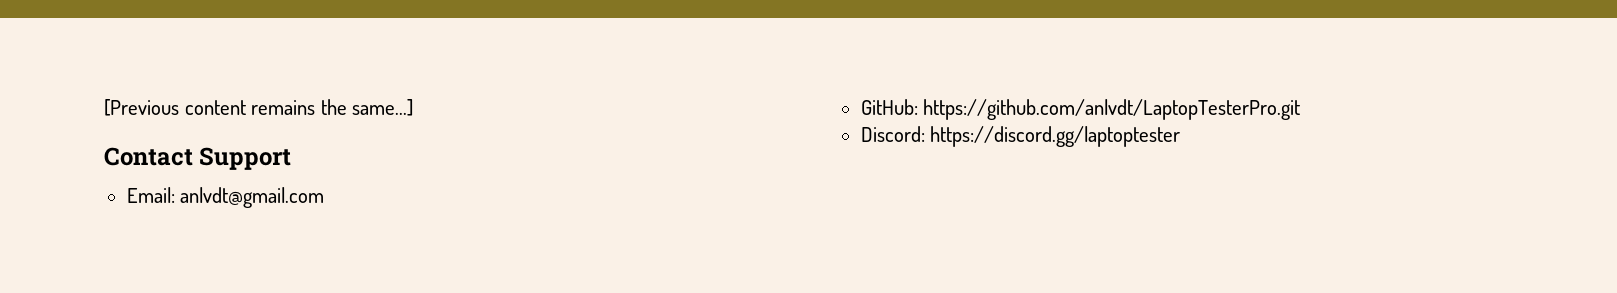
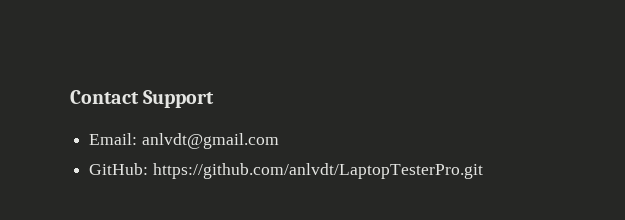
- [Previous content remains the same...]
- Discord: https://discord.gg/laptoptester

